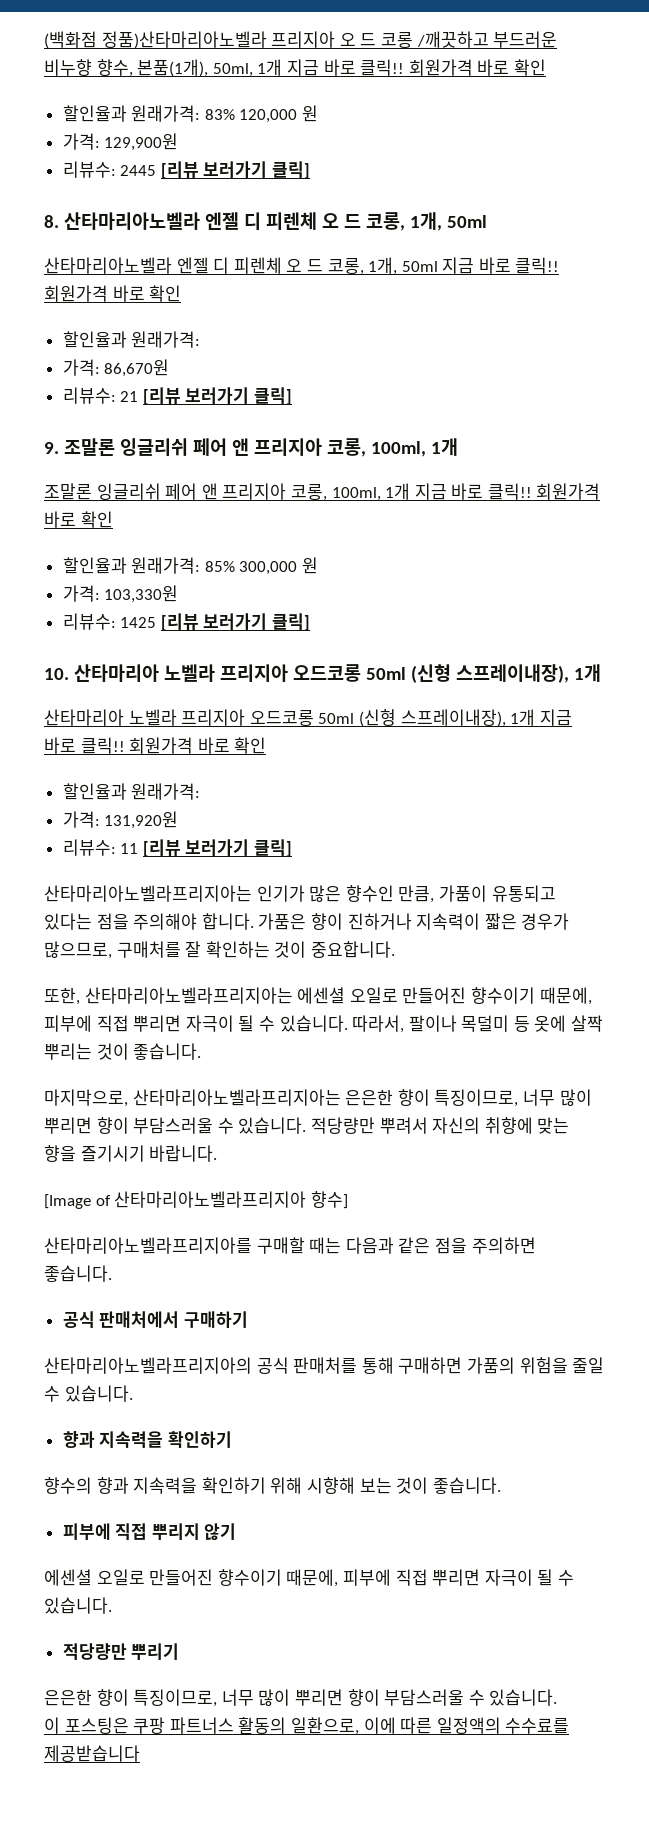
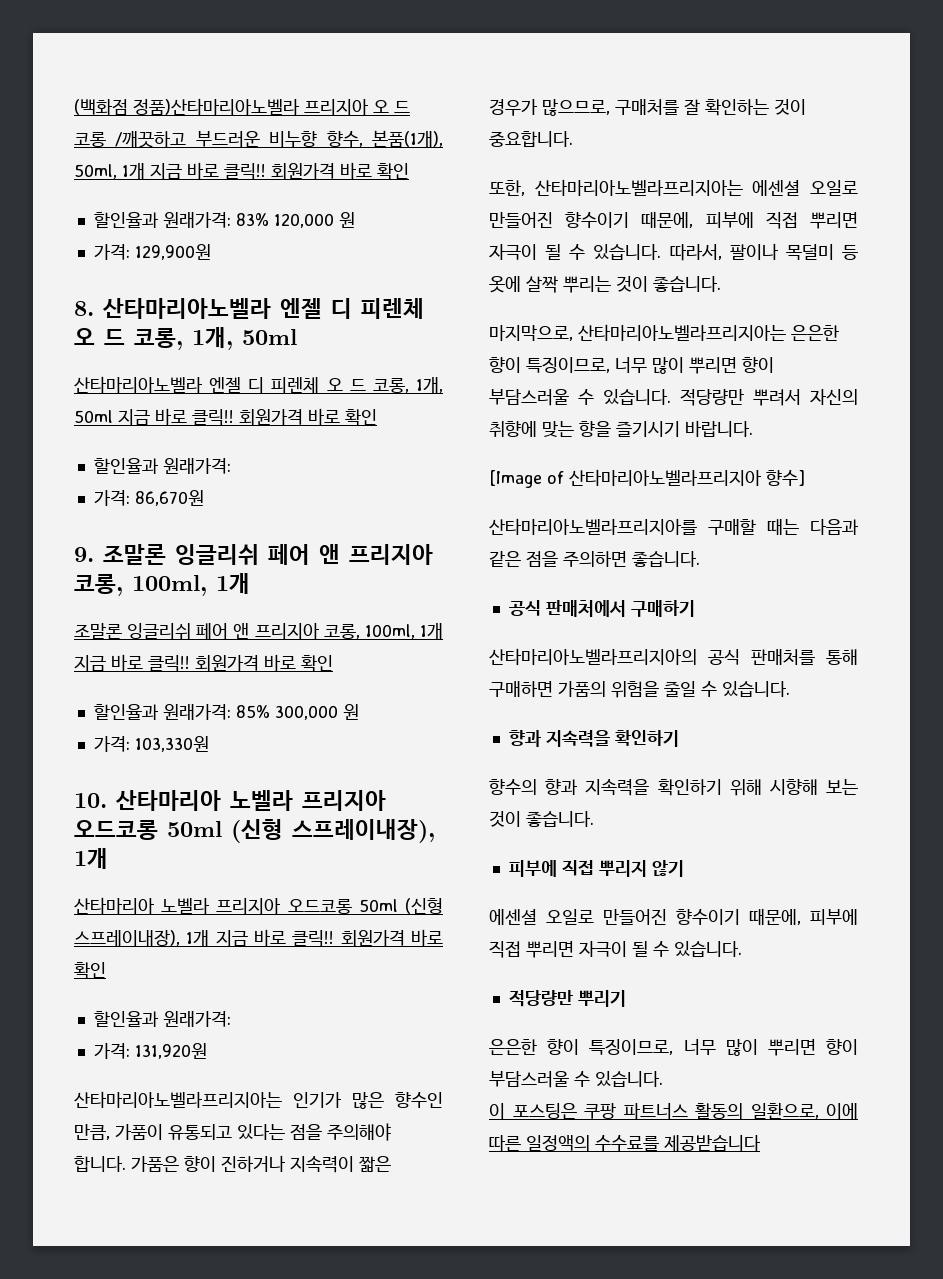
- 리뷰수: 2445 [리뷰 보러가기 클릭]
- 리뷰수: 21 [리뷰 보러가기 클릭]
- 리뷰수: 1425 [리뷰 보러가기 클릭]
- 리뷰수: 11 [리뷰 보러가기 클릭]

